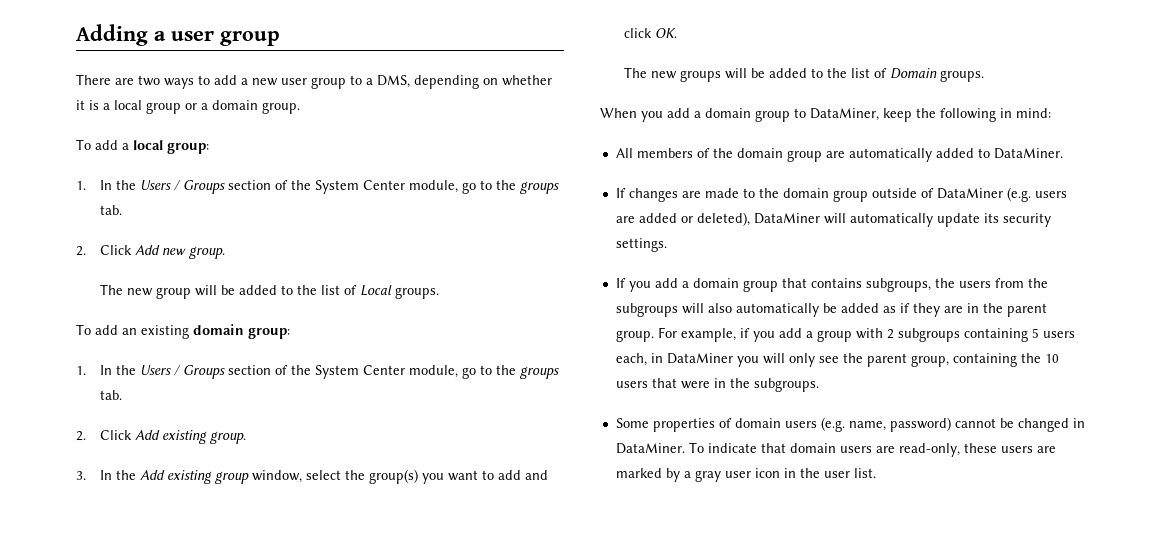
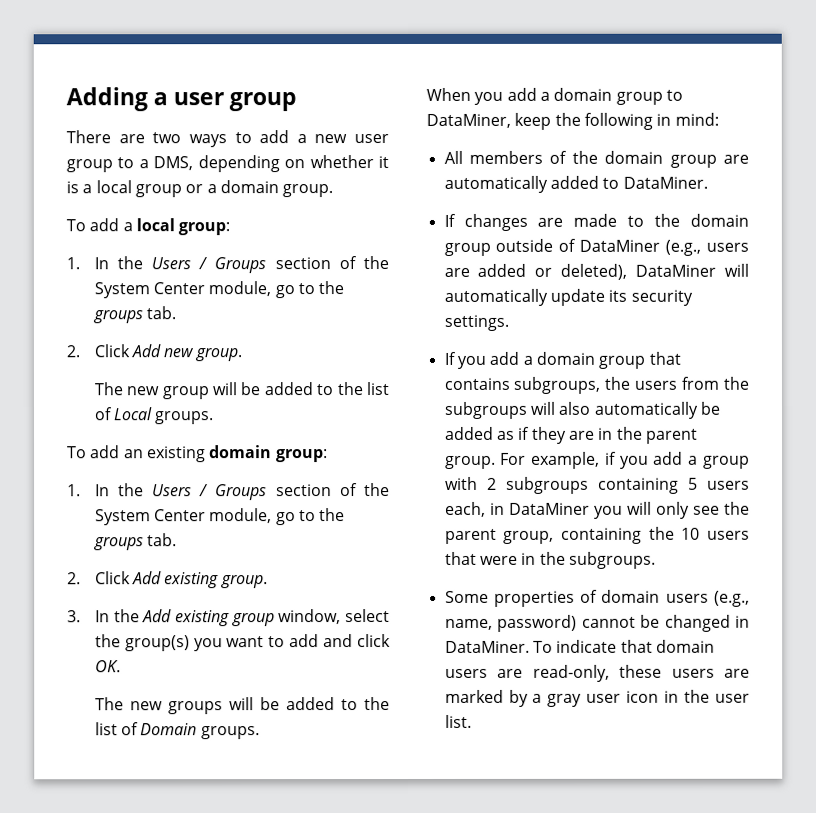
- If changes are made to the domain group outside of DataMiner (e.g. users are added or deleted), DataMiner will automatically update its security settings.
+ If changes are made to the domain group outside of DataMiner (e.g., users are added or deleted), DataMiner will automatically update its security settings.
- Some properties of domain users (e.g. name, password) cannot be changed in DataMiner.
+ Some properties of domain users (e.g., name, password) cannot be changed in DataMiner.

